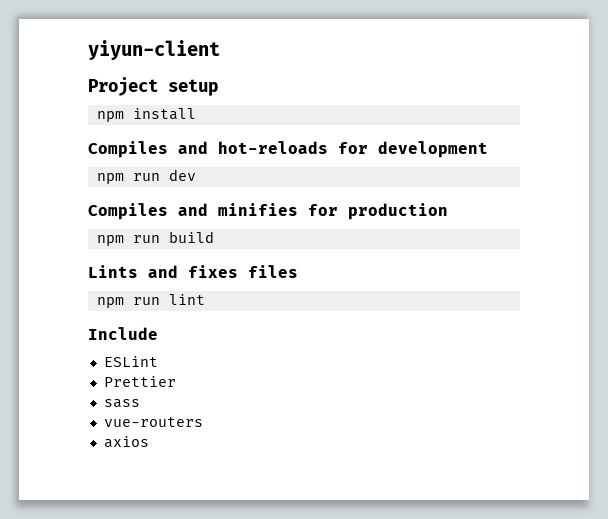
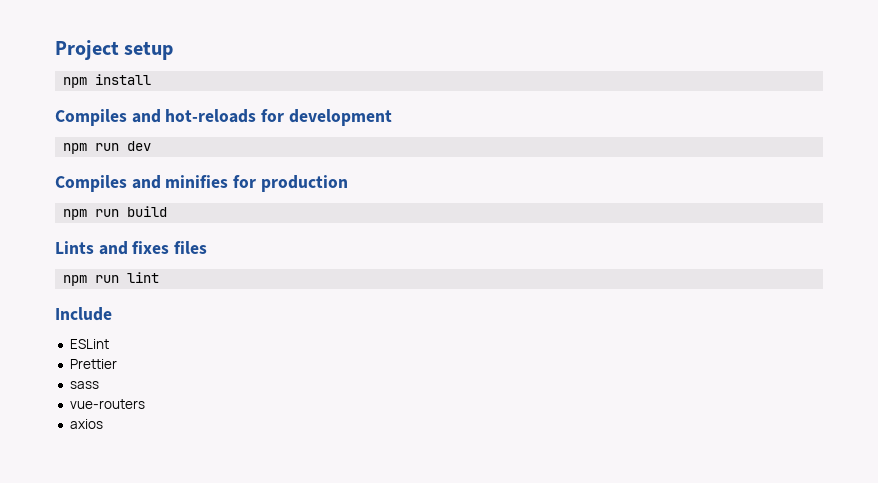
- yiyun-client

